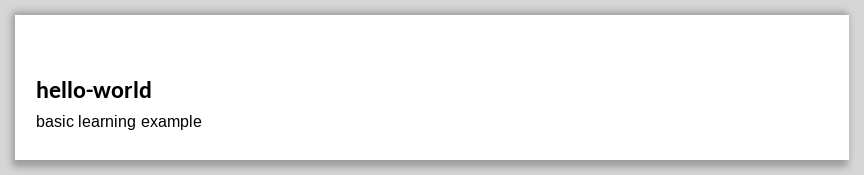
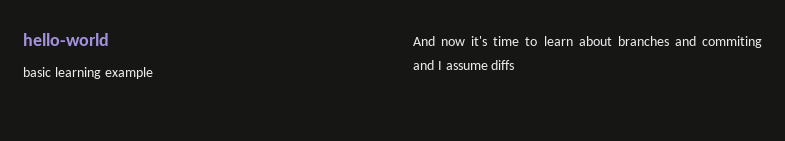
+ And now it's time to learn about branches and commiting and I assume diffs

